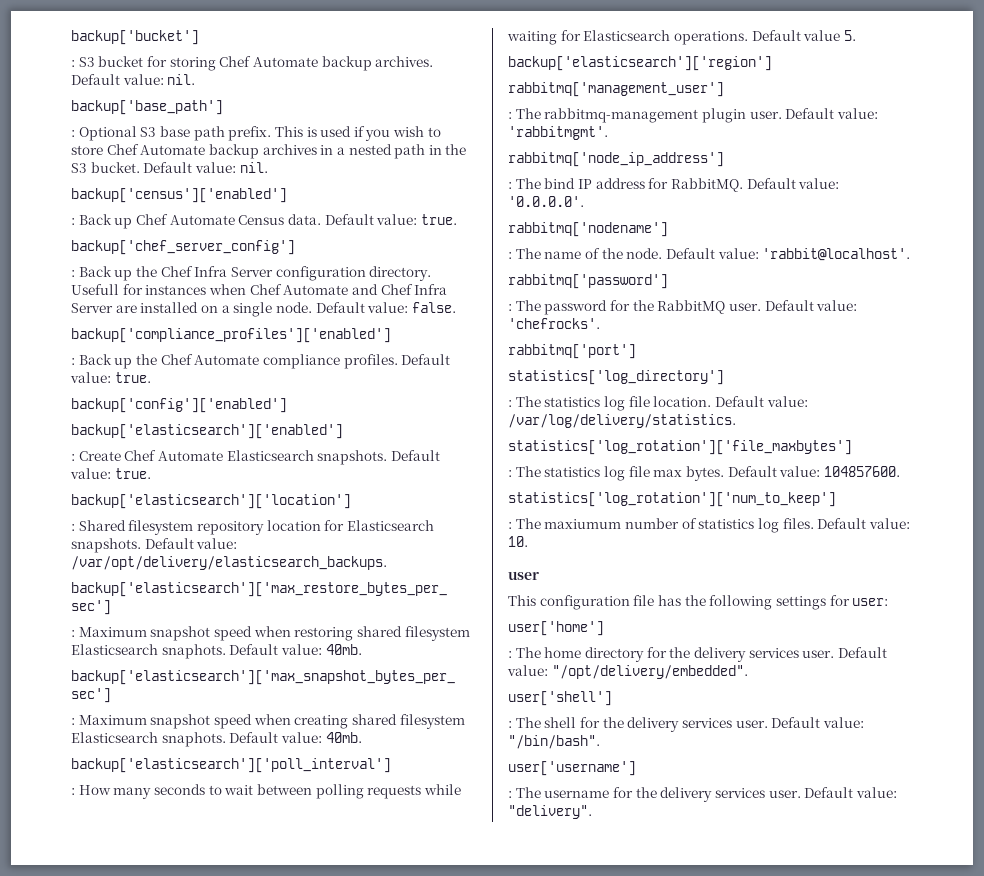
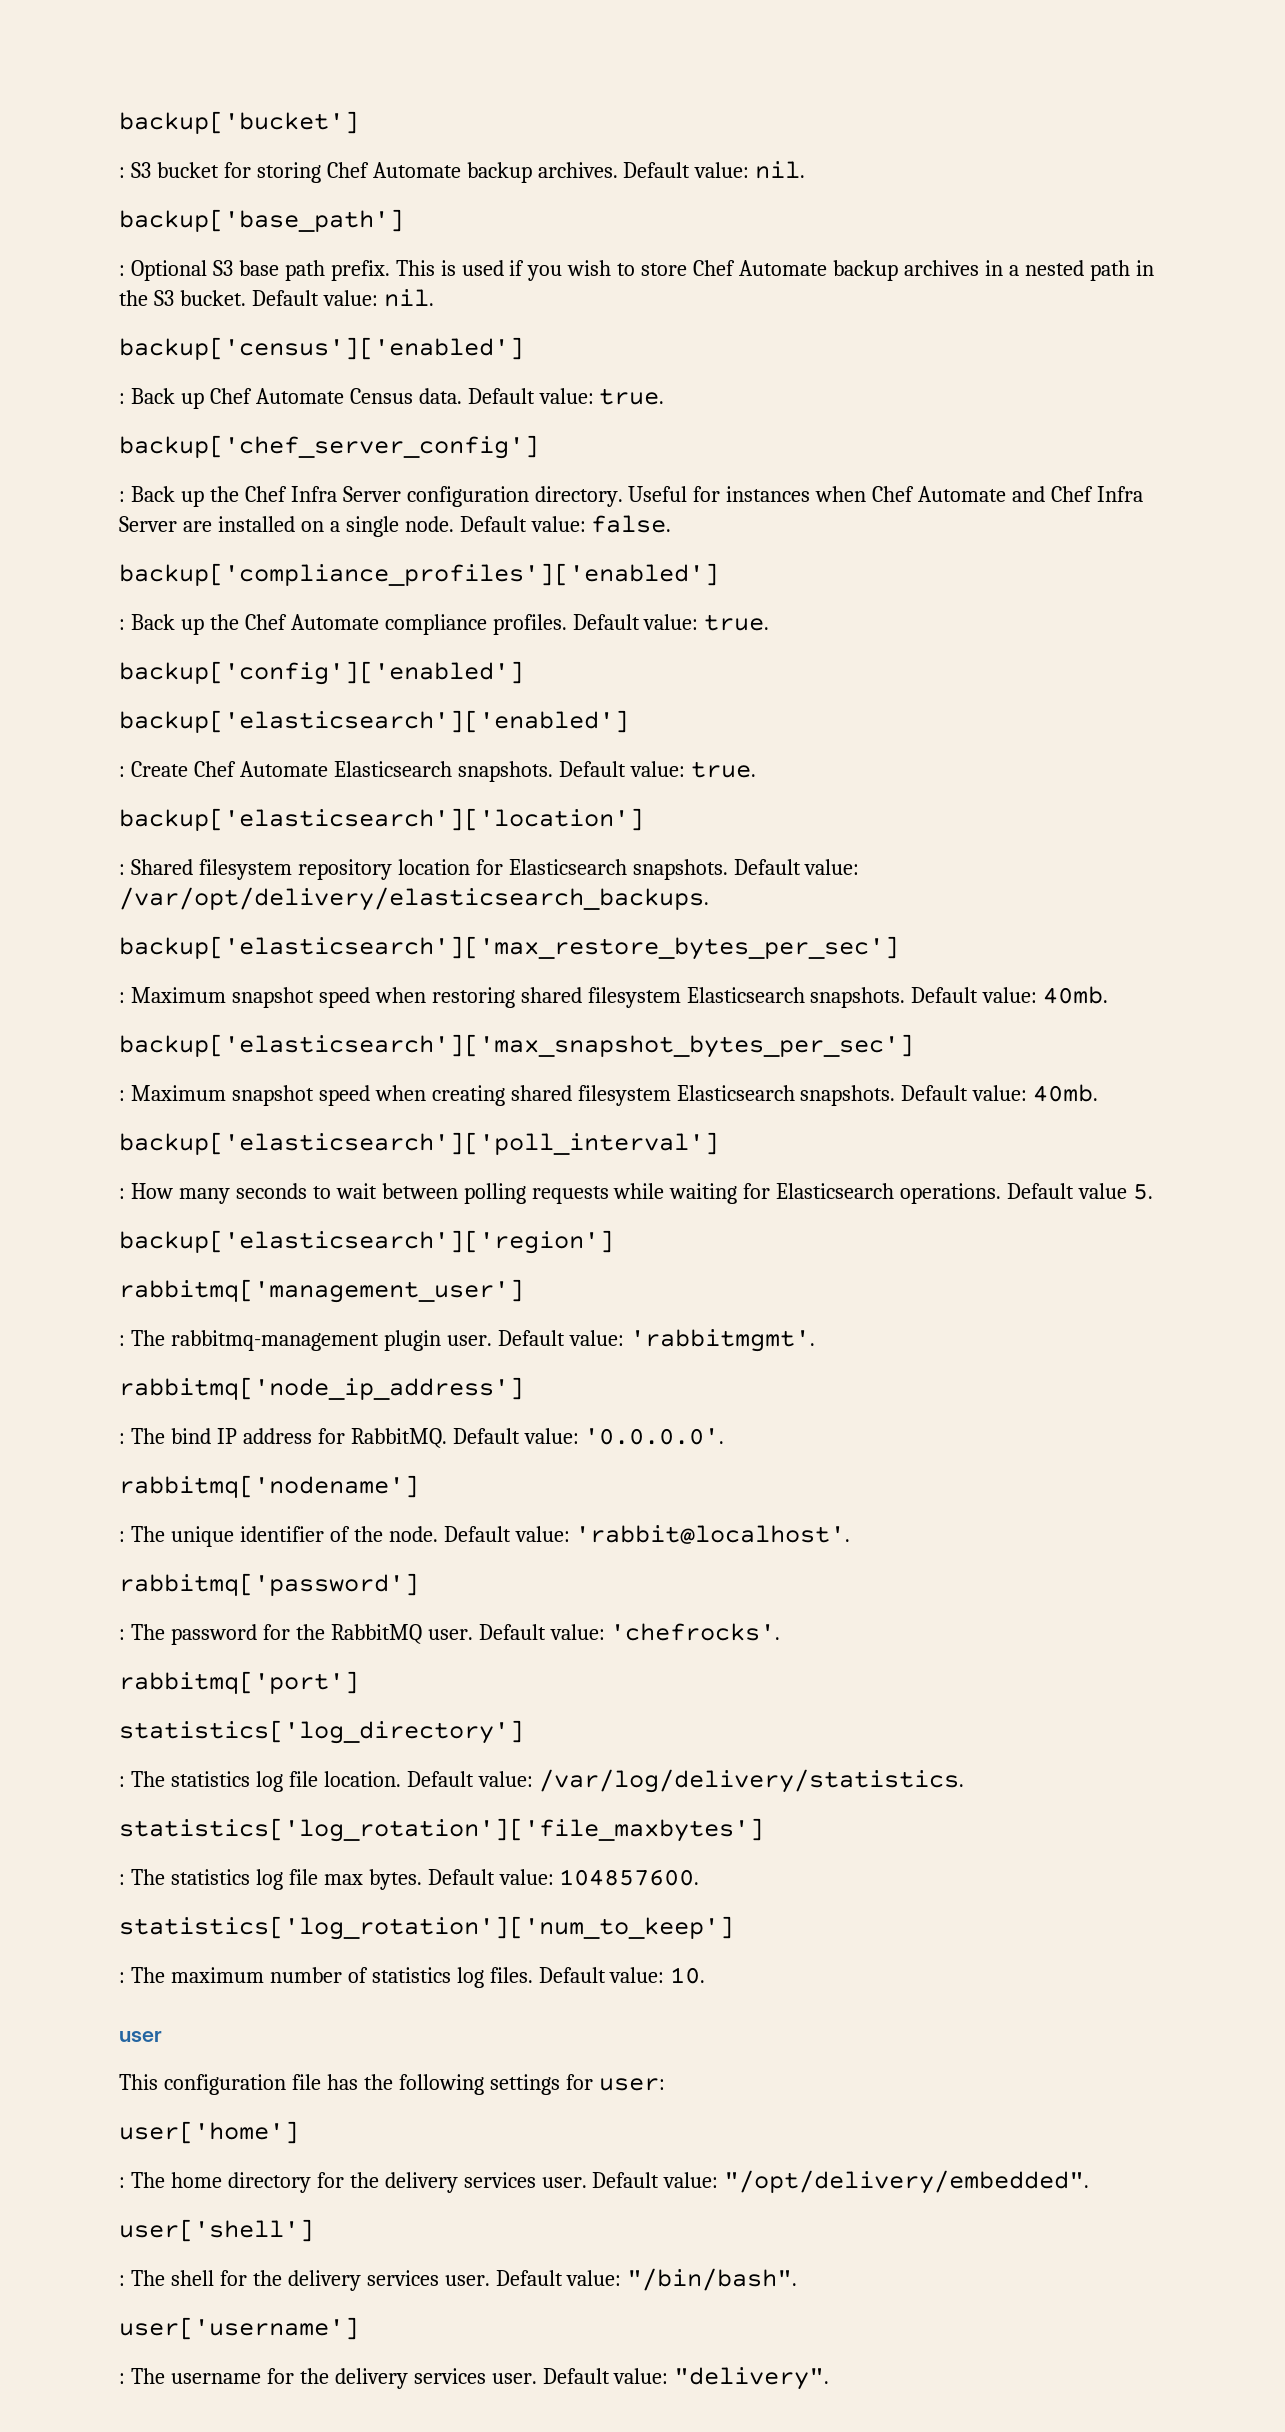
- Usefull for instances when Chef Automate and Chef Infra Server are installed on a single node.
+ Useful for instances when Chef Automate and Chef Infra Server are installed on a single node.
- : Maximum snapshot speed when restoring shared filesystem Elasticsearch snaphots.
+ : Maximum snapshot speed when restoring shared filesystem Elasticsearch snapshots.
- : Maximum snapshot speed when creating shared filesystem Elasticsearch snaphots.
+ : Maximum snapshot speed when creating shared filesystem Elasticsearch snapshots.
- : The name of the node.
+ : The unique identifier of the node.
- : The maxiumum number of statistics log files.
+ : The maximum number of statistics log files.

